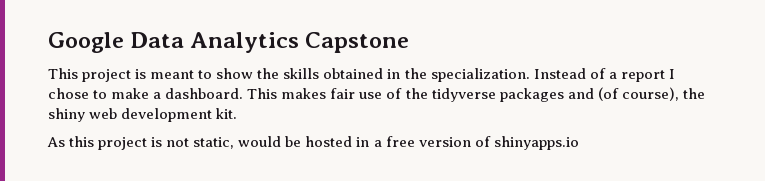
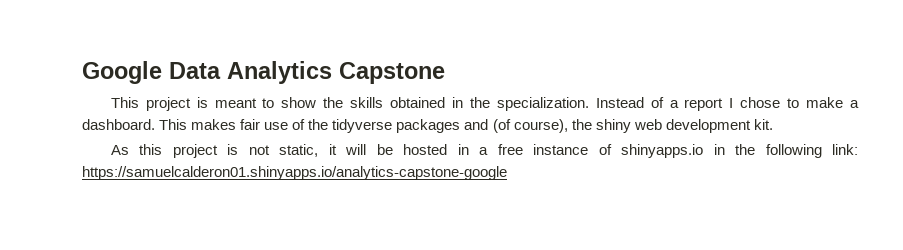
- As this project is not static, would be hosted in a free version of shinyapps.io
+ As this project is not static, it will be hosted in a free instance of shinyapps.io in the following link: https://samuelcalderon01.shinyapps.io/analytics-capstone-google

